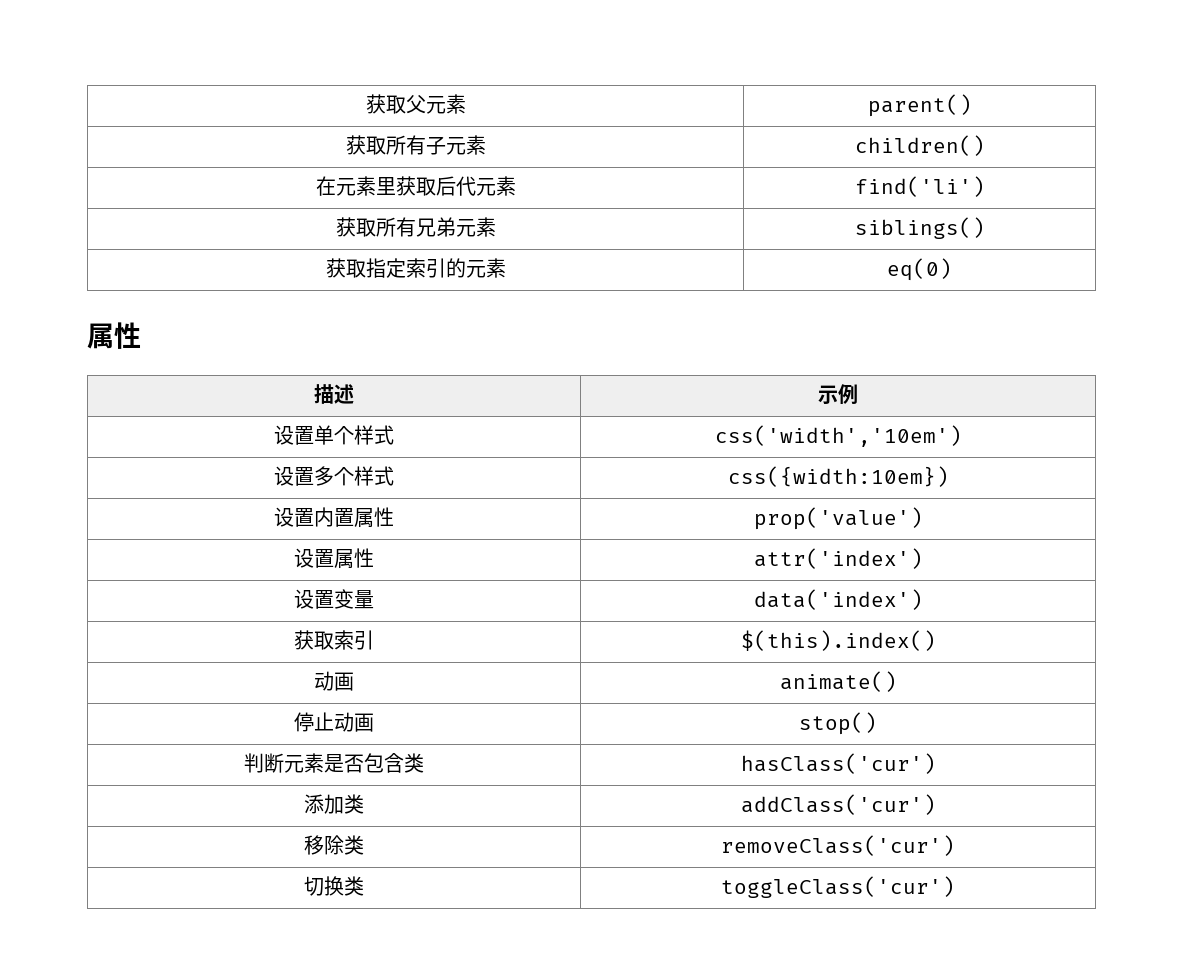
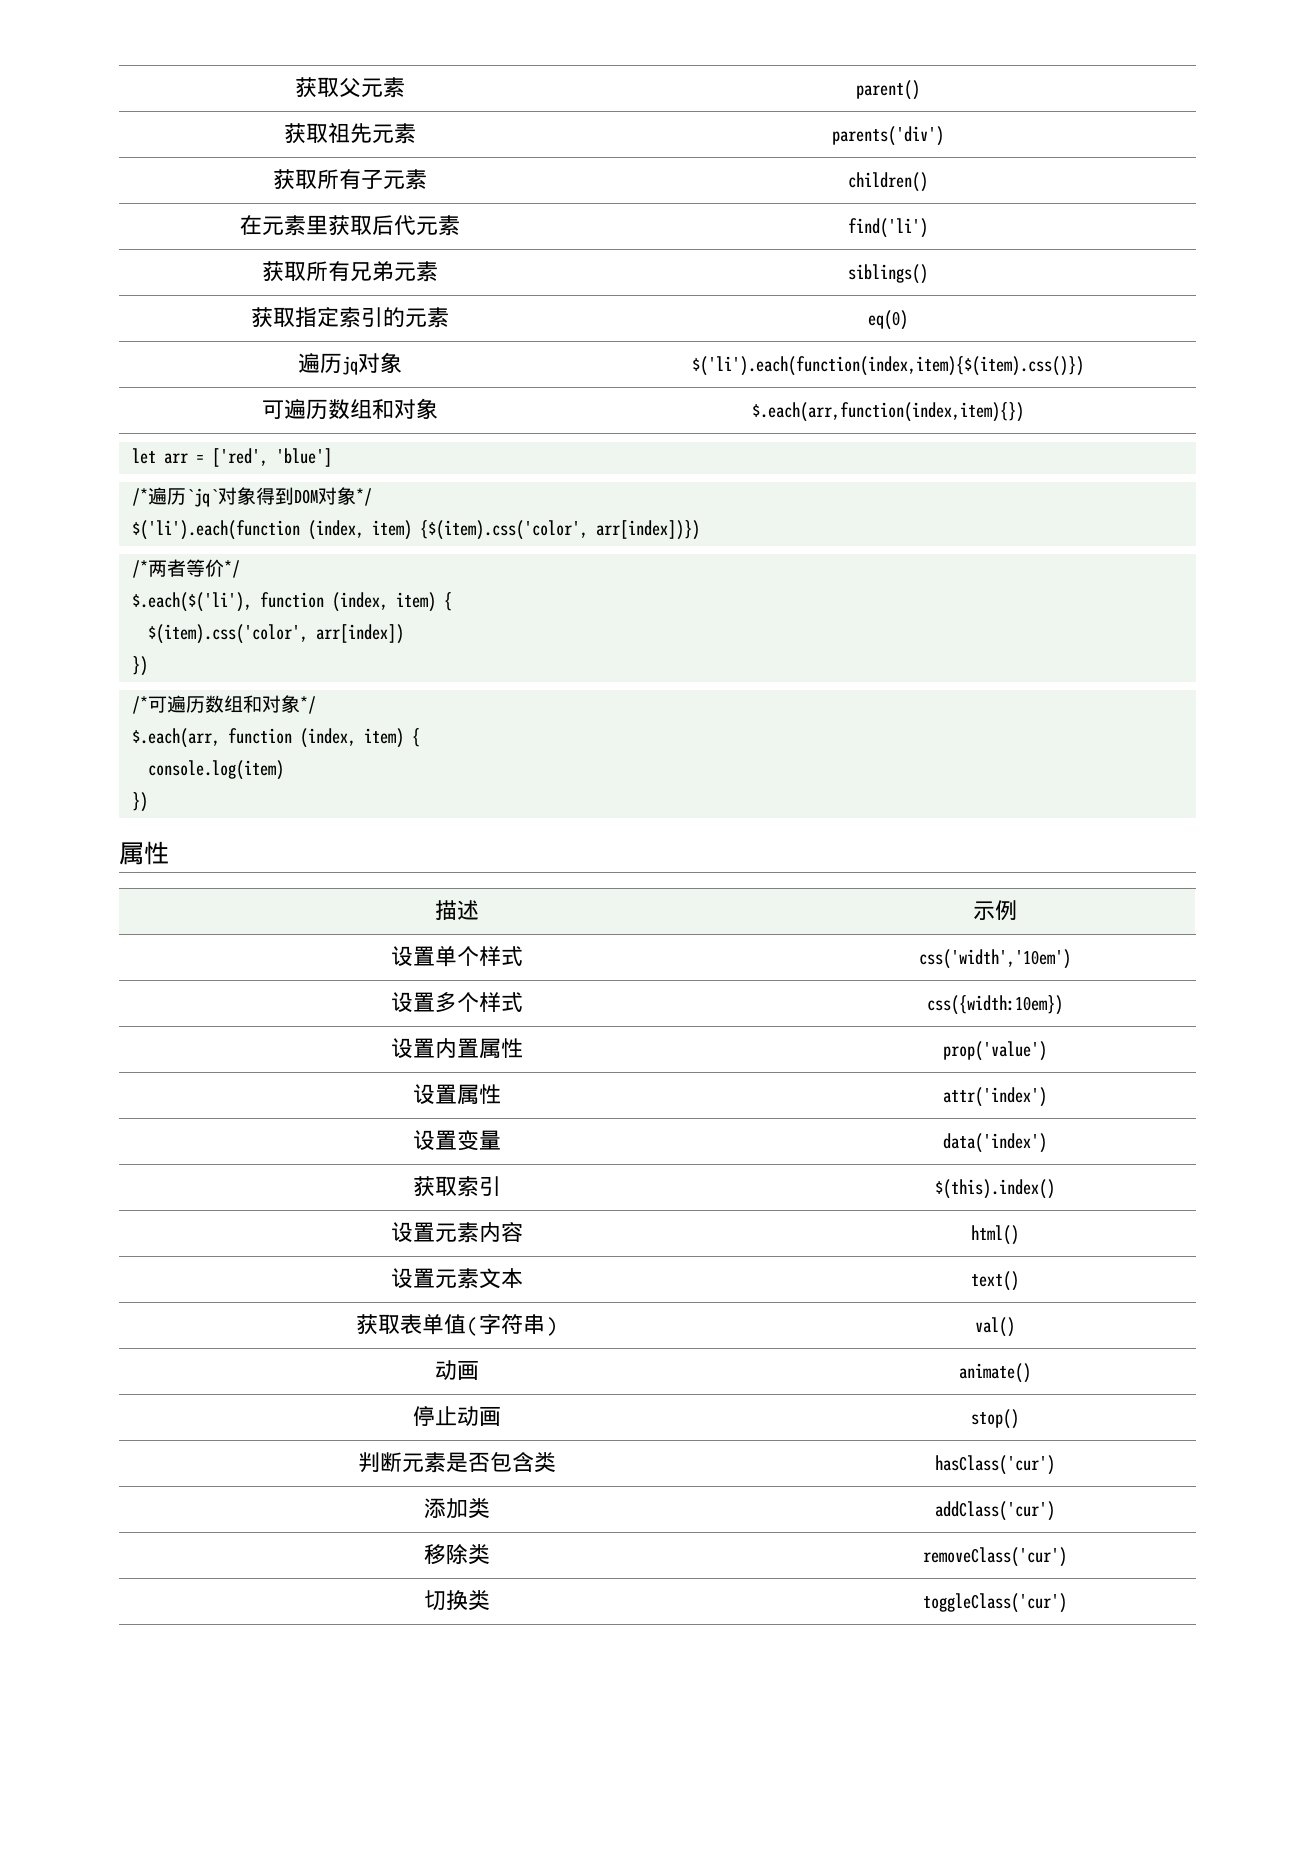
+ 获取祖先元素 | parents('div')
+ 遍历jq对象 | $('li').each(function(index,item){$(item).css()})
+ 可遍历数组和对象 | $.each(arr,function(index,item){})
+ let arr = ['red', 'blue']
+ /*遍历`jq`对象得到DOM对象*/
+ $('li').each(function (index, item) {$(item).css('color', arr[index])})
+ /*两者等价*/
+ $.each($('li'), function (index, item) {
+ $(item).css('color', arr[index])
+ })
+ /*可遍历数组和对象*/
+ $.each(arr, function (index, item) {
+ console.log(item)
+ })
+ 设置元素内容 | html()
+ 设置元素文本 | text()
+ 获取表单值(字符串) | val()

